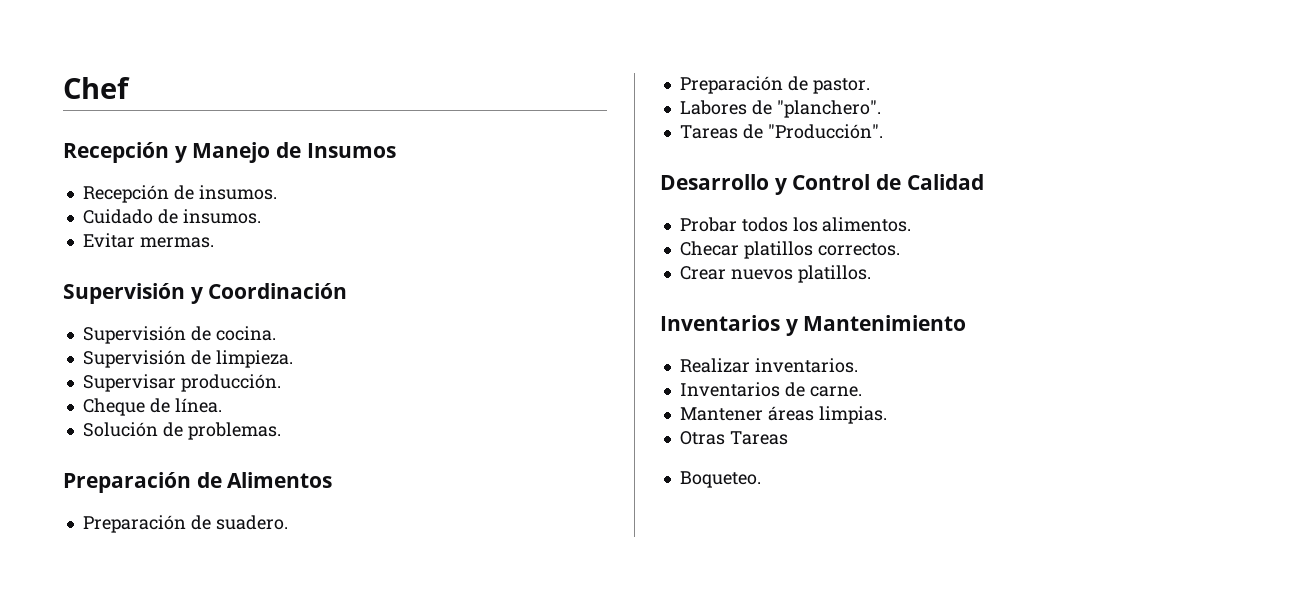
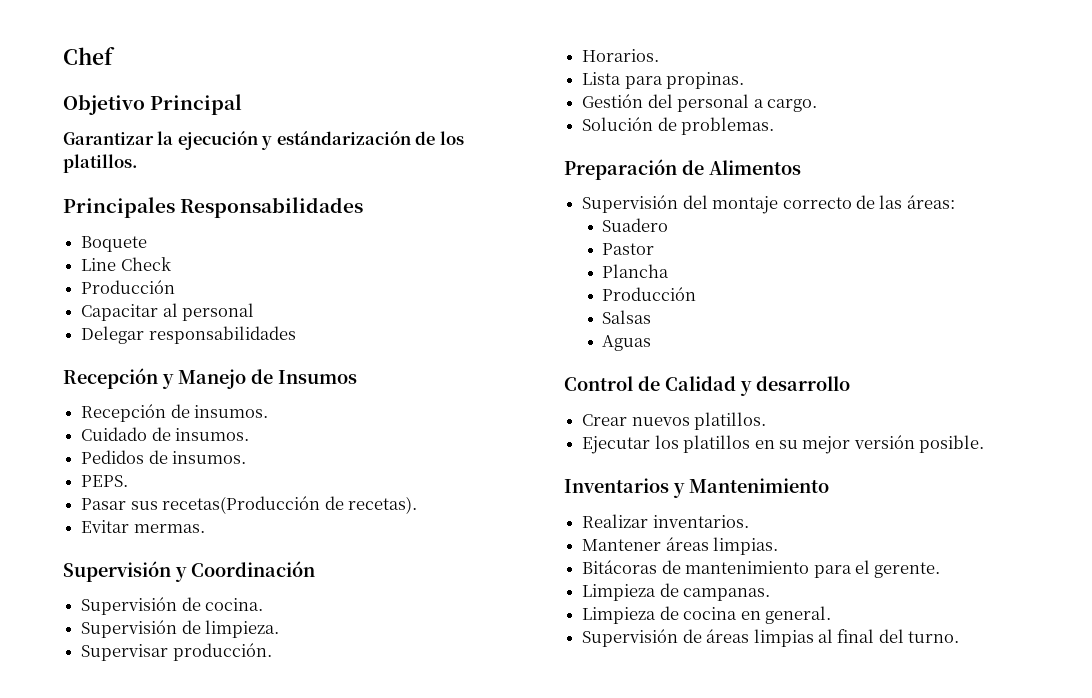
+ Objetivo Principal
+ Garantizar la ejecución y estándarización de los platillos.
+ Principales Responsabilidades
+ Boquete
+ Line Check
+ Producción
+ Capacitar al personal
+ Delegar responsabilidades
+ Pedidos de insumos.
+ PEPS.
+ Pasar sus recetas(Producción de recetas).
- Cheque de línea.
+ Horarios.
+ Lista para propinas.
+ Gestión del personal a cargo.
- Preparación de suadero.
- Preparación de pastor.
- Labores de "planchero".
- Tareas de "Producción".
- Desarrollo y Control de Calidad
- Probar todos los alimentos.
- Checar platillos correctos.
+ Supervisión del montaje correcto de las áreas:
+ Suadero
+ Pastor
+ Plancha
+ Producción
+ Salsas
+ Aguas
+ Control de Calidad y desarrollo
  Crear nuevos platillos.
+ Ejecutar los platillos en su mejor versión posible.
- Inventarios de carne.
- Otras Tareas
- Boqueteo.
+ Bitácoras de mantenimiento para el gerente.
+ Limpieza de campanas.
+ Limpieza de cocina en general.
+ Supervisión de áreas limpias al final del turno.

